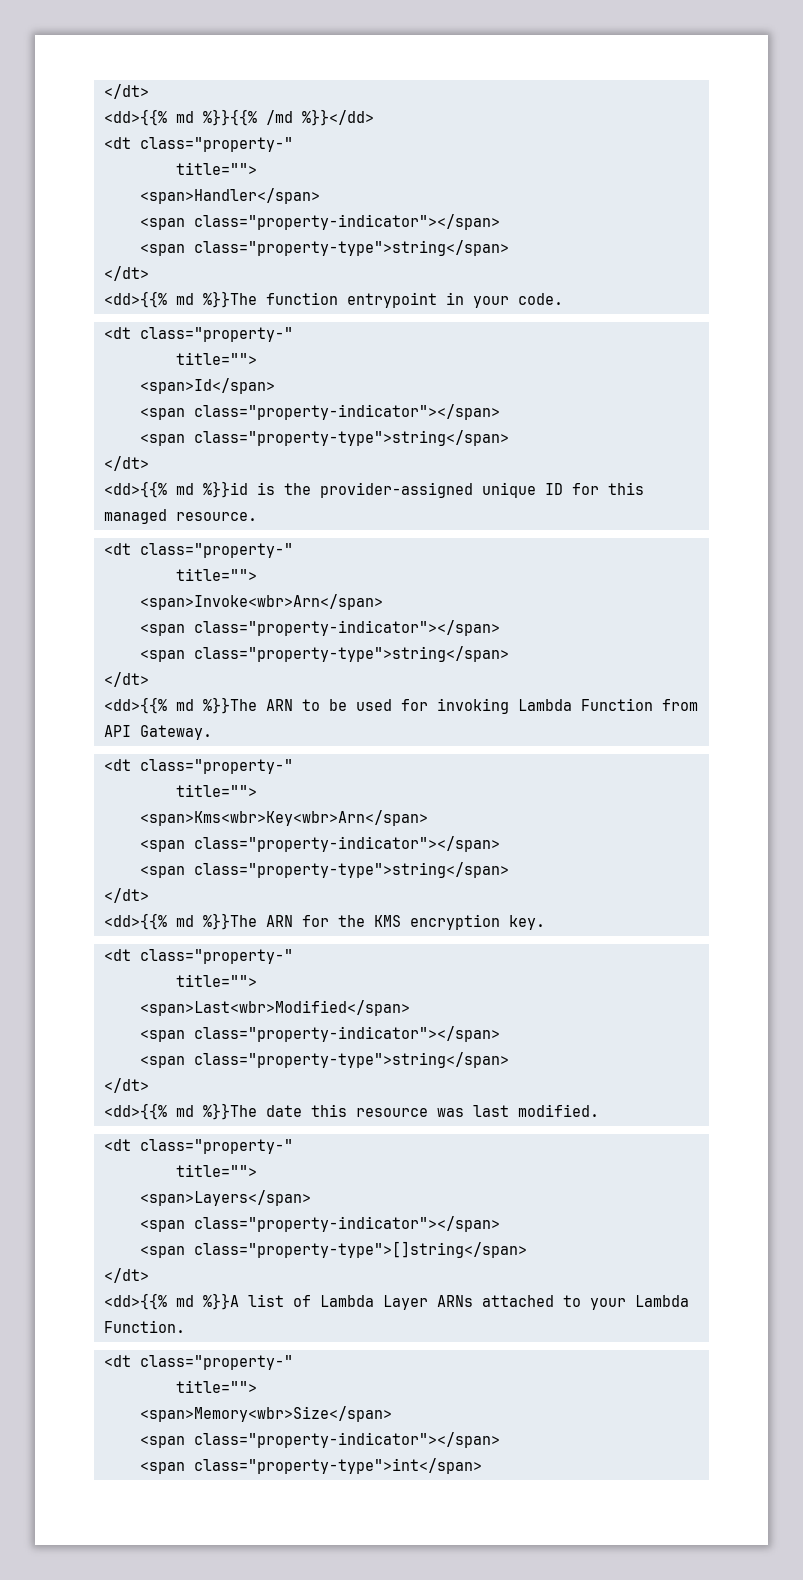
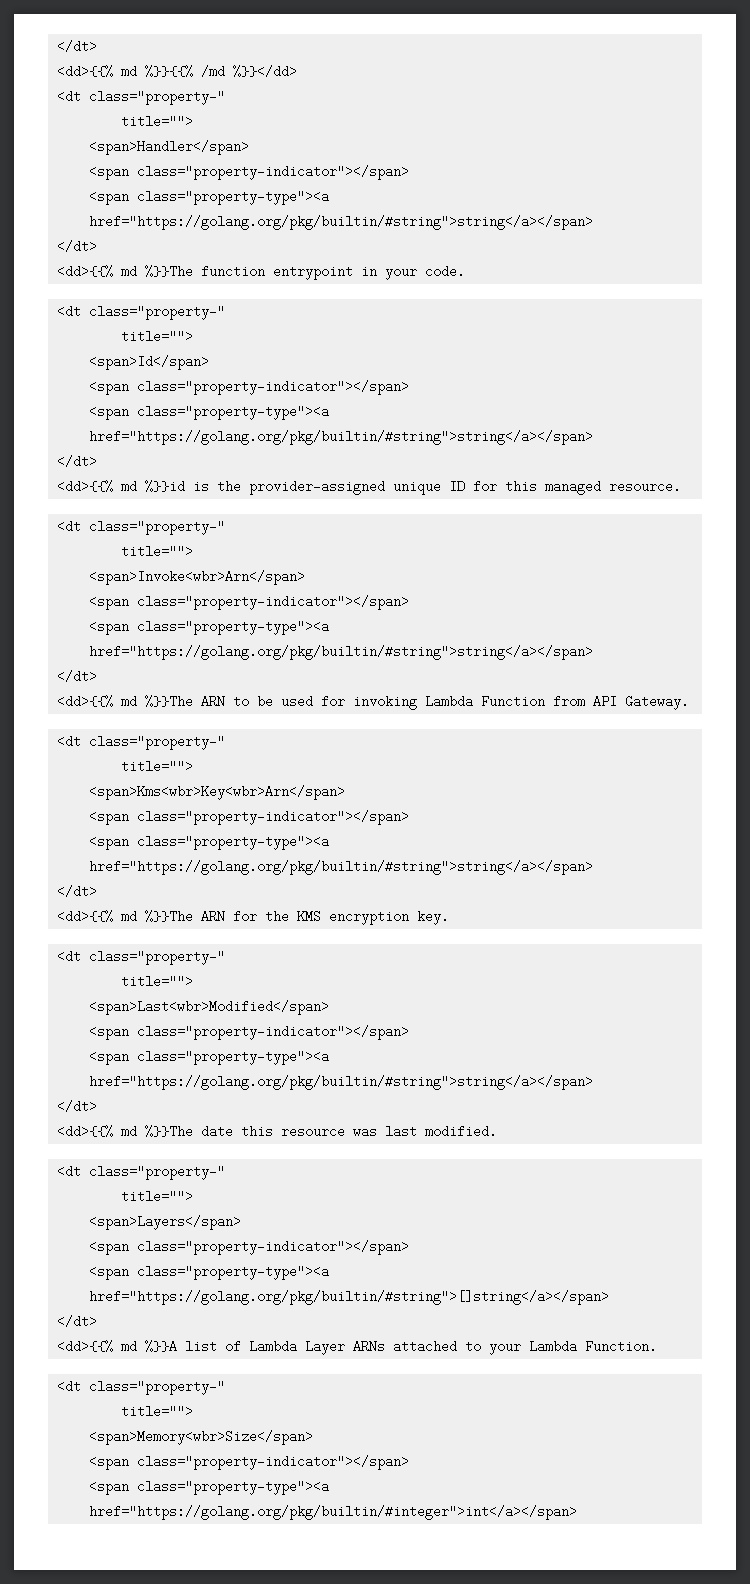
  <span>Handler</span>
  <span class="property-indicator"></span>
- <span class="property-type">string</span>
+ <span class="property-type"><a href="https://golang.org/pkg/builtin/#string">string</a></span>
  <span>Id</span>
  <span class="property-indicator"></span>
- <span class="property-type">string</span>
+ <span class="property-type"><a href="https://golang.org/pkg/builtin/#string">string</a></span>
  <span>Invoke<wbr>Arn</span>
  <span class="property-indicator"></span>
- <span class="property-type">string</span>
+ <span class="property-type"><a href="https://golang.org/pkg/builtin/#string">string</a></span>
  <span>Kms<wbr>Key<wbr>Arn</span>
  <span class="property-indicator"></span>
- <span class="property-type">string</span>
+ <span class="property-type"><a href="https://golang.org/pkg/builtin/#string">string</a></span>
  <span>Last<wbr>Modified</span>
  <span class="property-indicator"></span>
- <span class="property-type">string</span>
+ <span class="property-type"><a href="https://golang.org/pkg/builtin/#string">string</a></span>
- <span class="property-type">[]string</span>
+ <span class="property-type"><a href="https://golang.org/pkg/builtin/#string">[]string</a></span>
- <span class="property-type">int</span>
+ <span class="property-type"><a href="https://golang.org/pkg/builtin/#integer">int</a></span>

